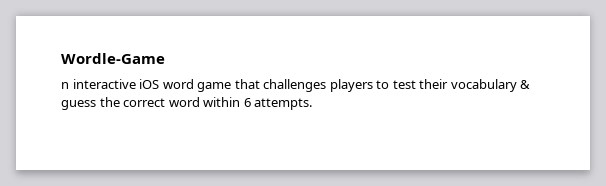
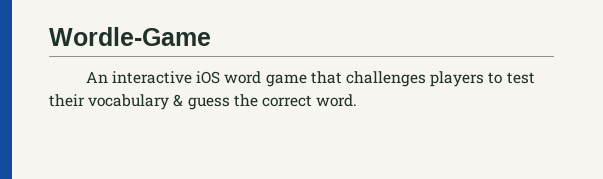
- n interactive iOS word game that challenges players to test their vocabulary & guess the correct word within 6 attempts.
+ An interactive iOS word game that challenges players to test their vocabulary & guess the correct word.

